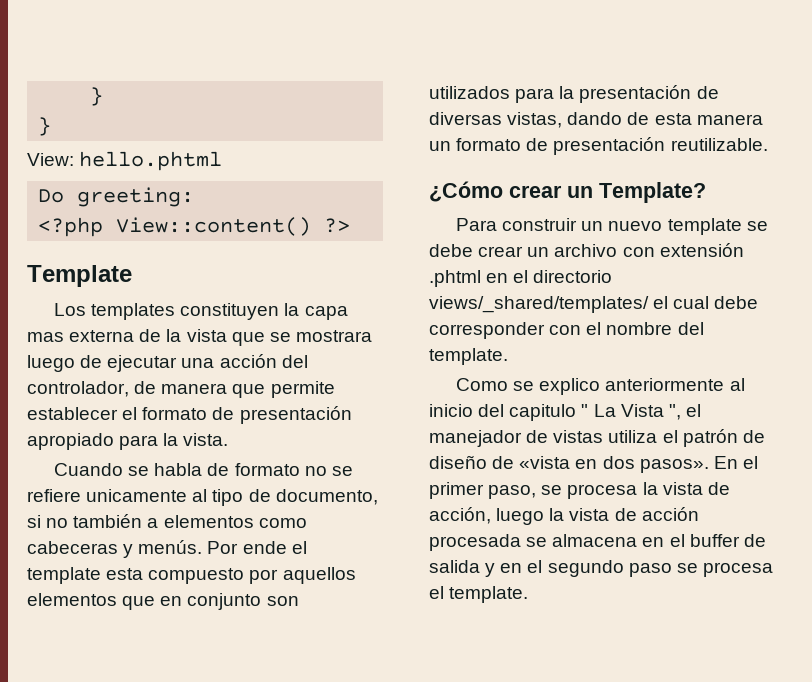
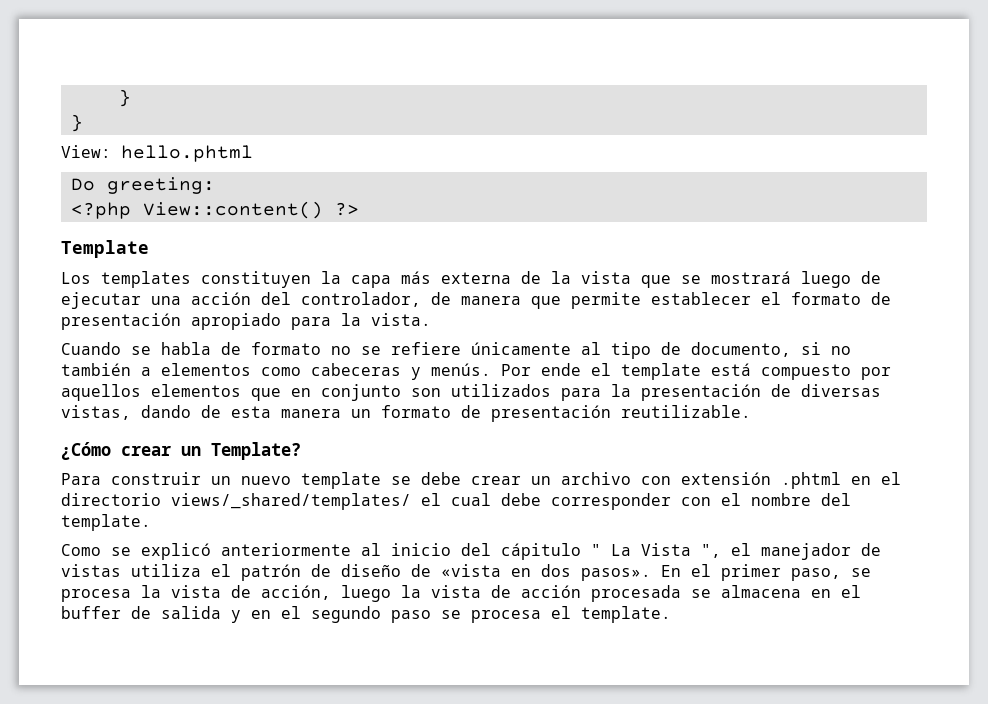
- Los templates constituyen la capa mas externa de la vista que se mostrara luego de ejecutar una acción del controlador, de manera que permite establecer el formato de presentación apropiado para la vista.
+ Los templates constituyen la capa más externa de la vista que se mostrará luego de ejecutar una acción del controlador, de manera que permite establecer el formato de presentación apropiado para la vista.
- Cuando se habla de formato no se refiere unicamente al tipo de documento, si no también a elementos como cabeceras y menús.
+ Cuando se habla de formato no se refiere únicamente al tipo de documento, si no también a elementos como cabeceras y menús.
- Por ende el template esta compuesto por aquellos elementos que en conjunto son utilizados para la presentación de diversas vistas, dando de esta manera un formato de presentación reutilizable.
+ Por ende el template está compuesto por aquellos elementos que en conjunto son utilizados para la presentación de diversas vistas, dando de esta manera un formato de presentación reutilizable.
- Como se explico anteriormente al inicio del capitulo " La Vista ", el manejador de vistas utiliza el patrón de diseño de «vista en dos pasos».
+ Como se explicó anteriormente al inicio del cápitulo " La Vista ", el manejador de vistas utiliza el patrón de diseño de «vista en dos pasos».

